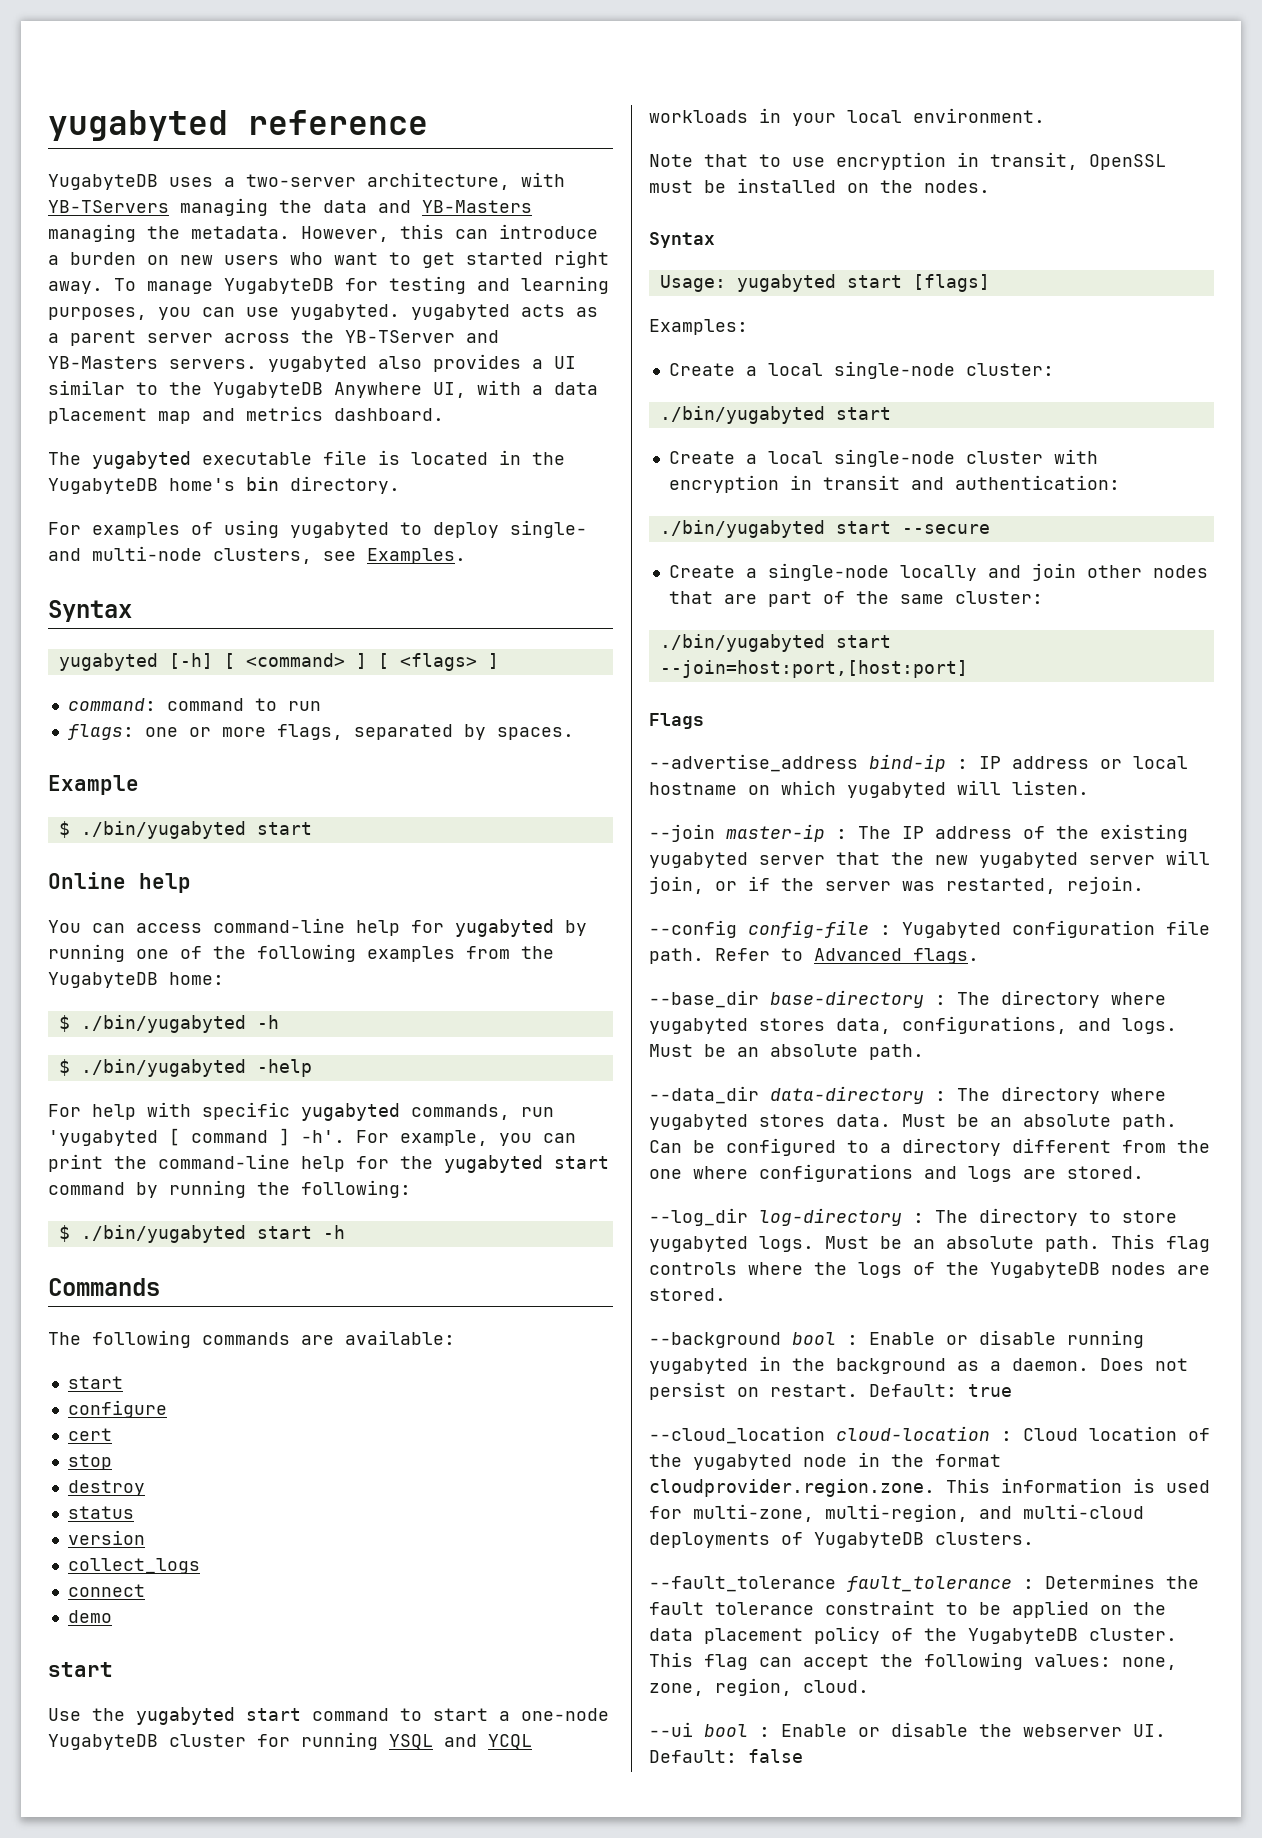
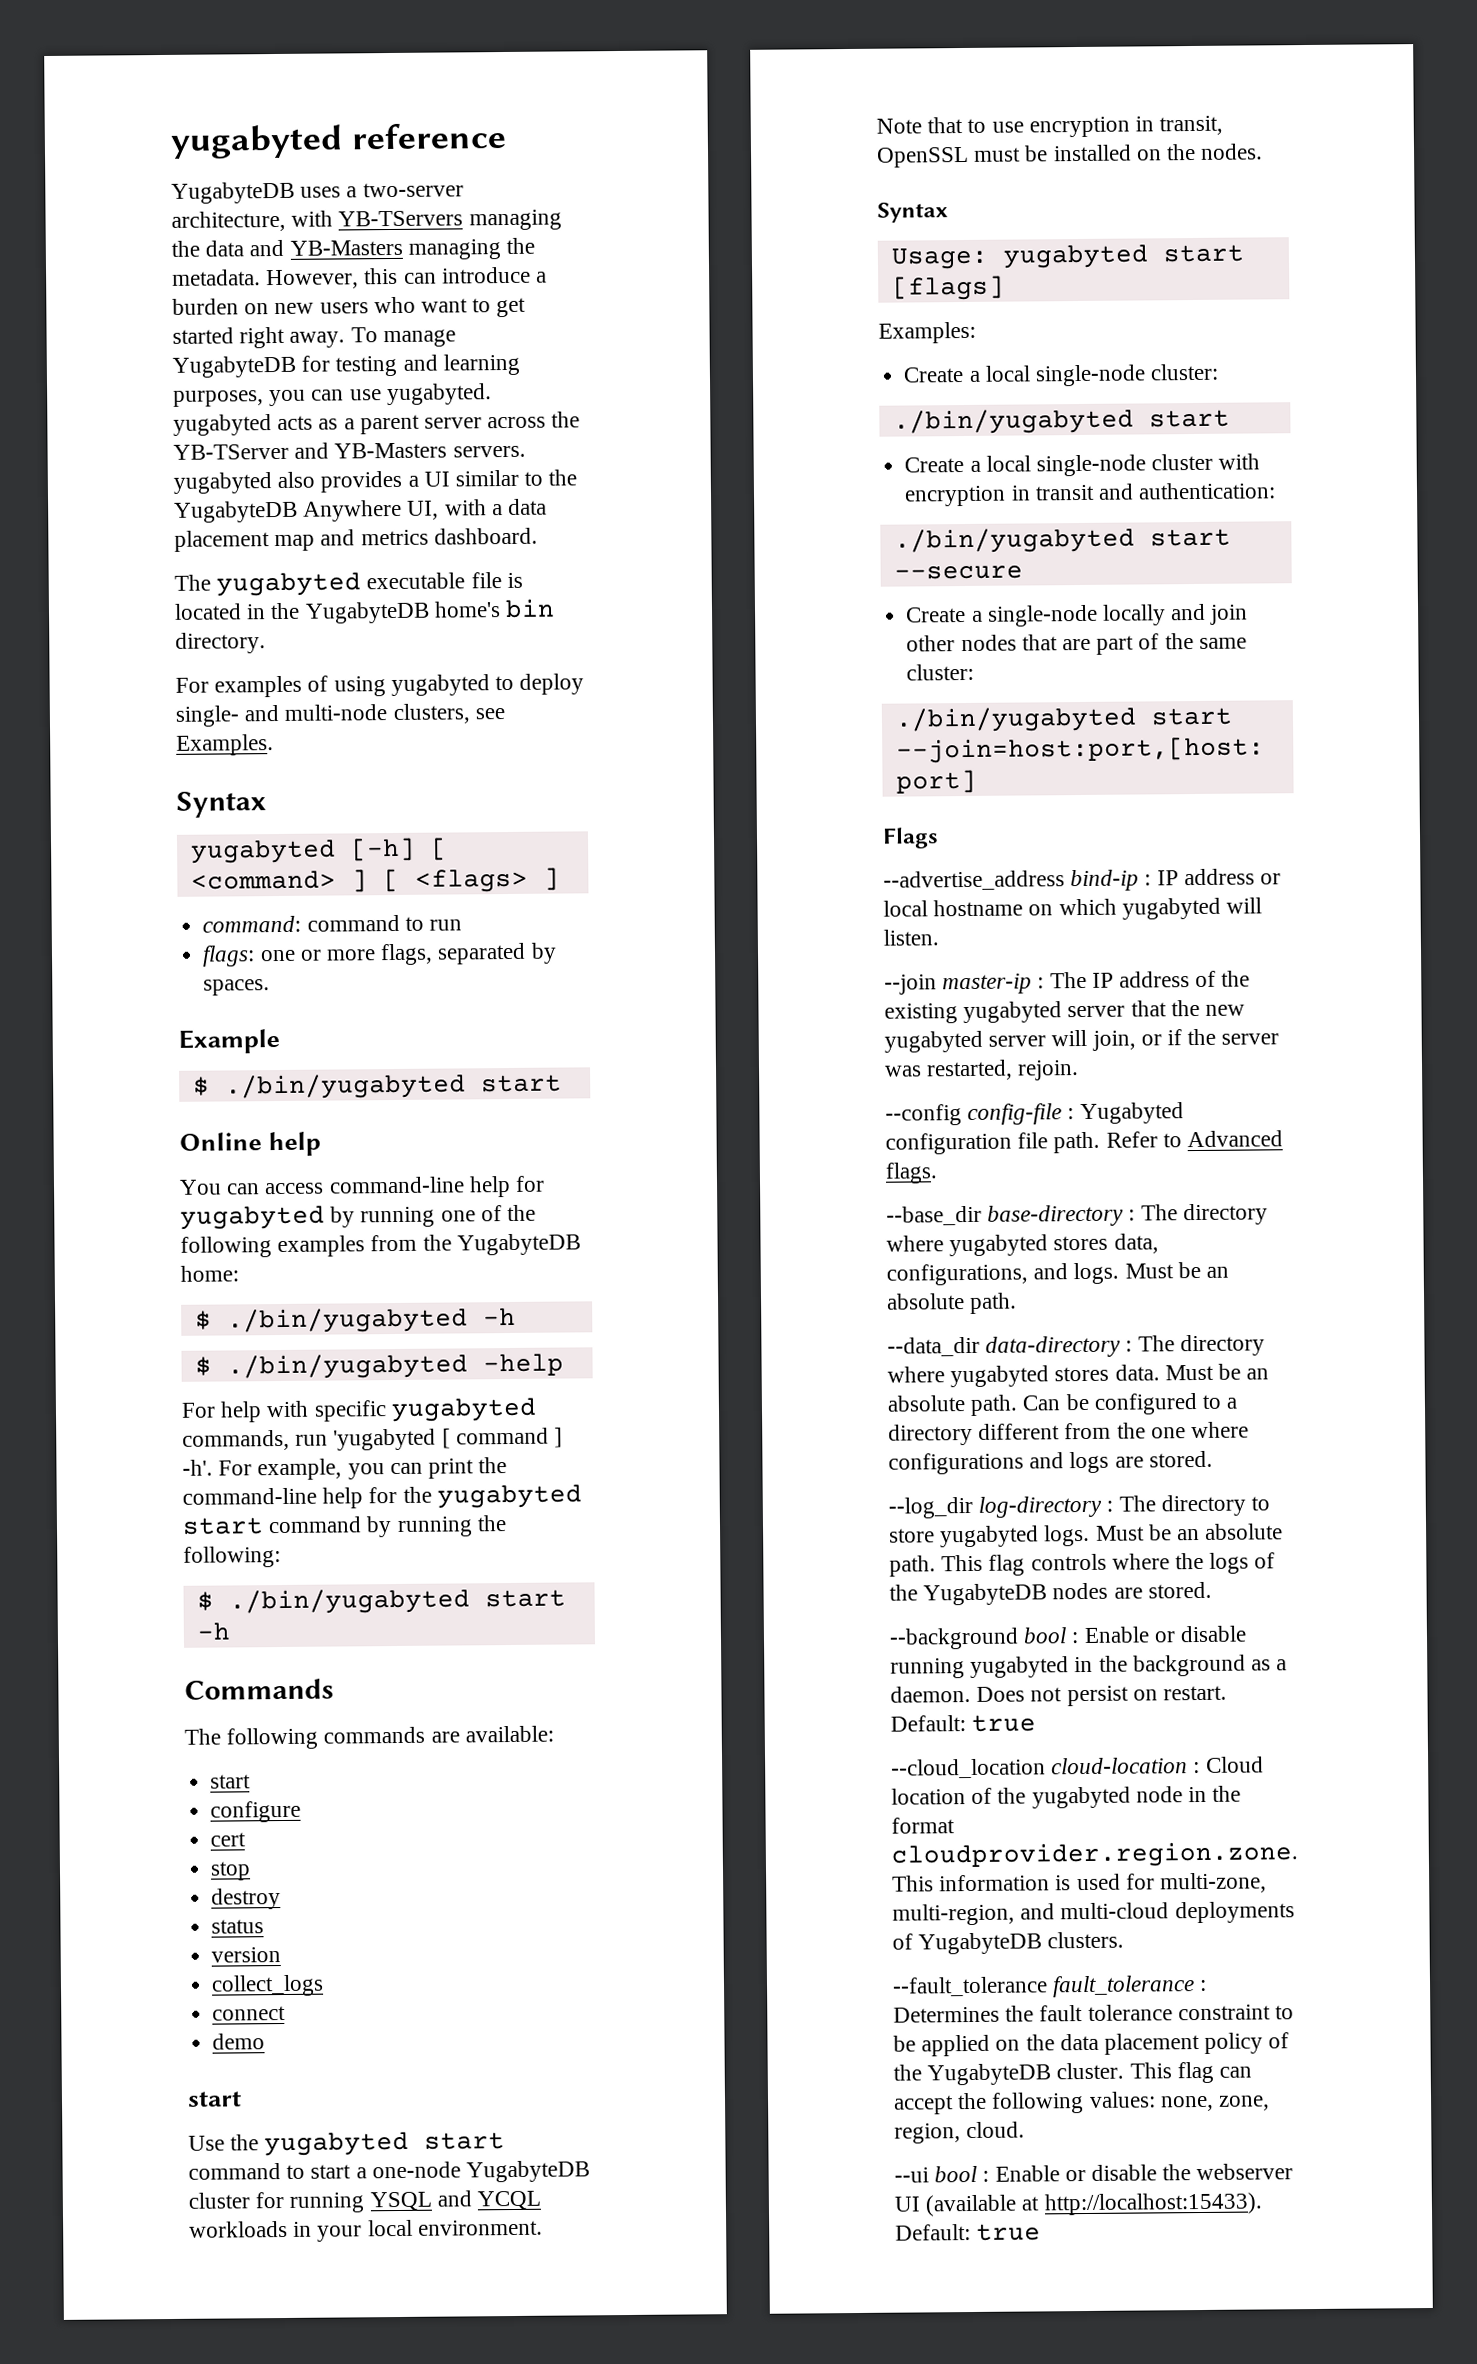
- --ui bool : Enable or disable the webserver UI. Default: false
+ --ui bool : Enable or disable the webserver UI (available at http://localhost:15433). Default: true

